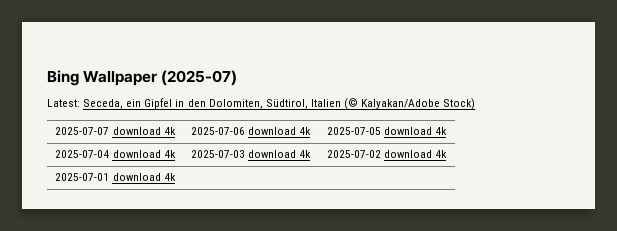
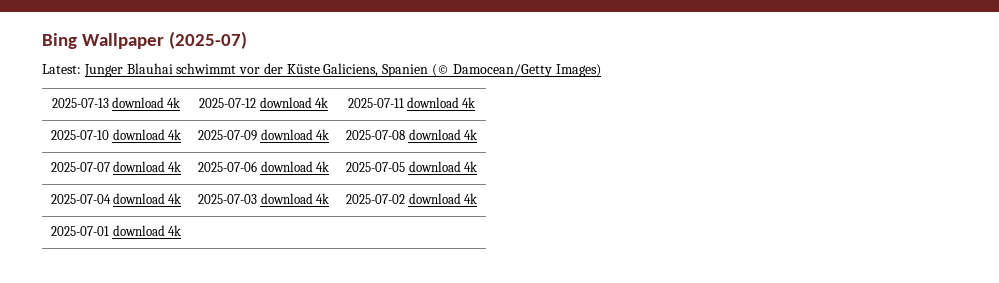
- Latest: Seceda, ein Gipfel in den Dolomiten, Südtirol, Italien (© Kalyakan/Adobe Stock)
+ Latest: Junger Blauhai schwimmt vor der Küste Galiciens, Spanien (© Damocean/Getty Images)
+ 2025-07-13 download 4k | 2025-07-12 download 4k | 2025-07-11 download 4k
+ 2025-07-10 download 4k | 2025-07-09 download 4k | 2025-07-08 download 4k

